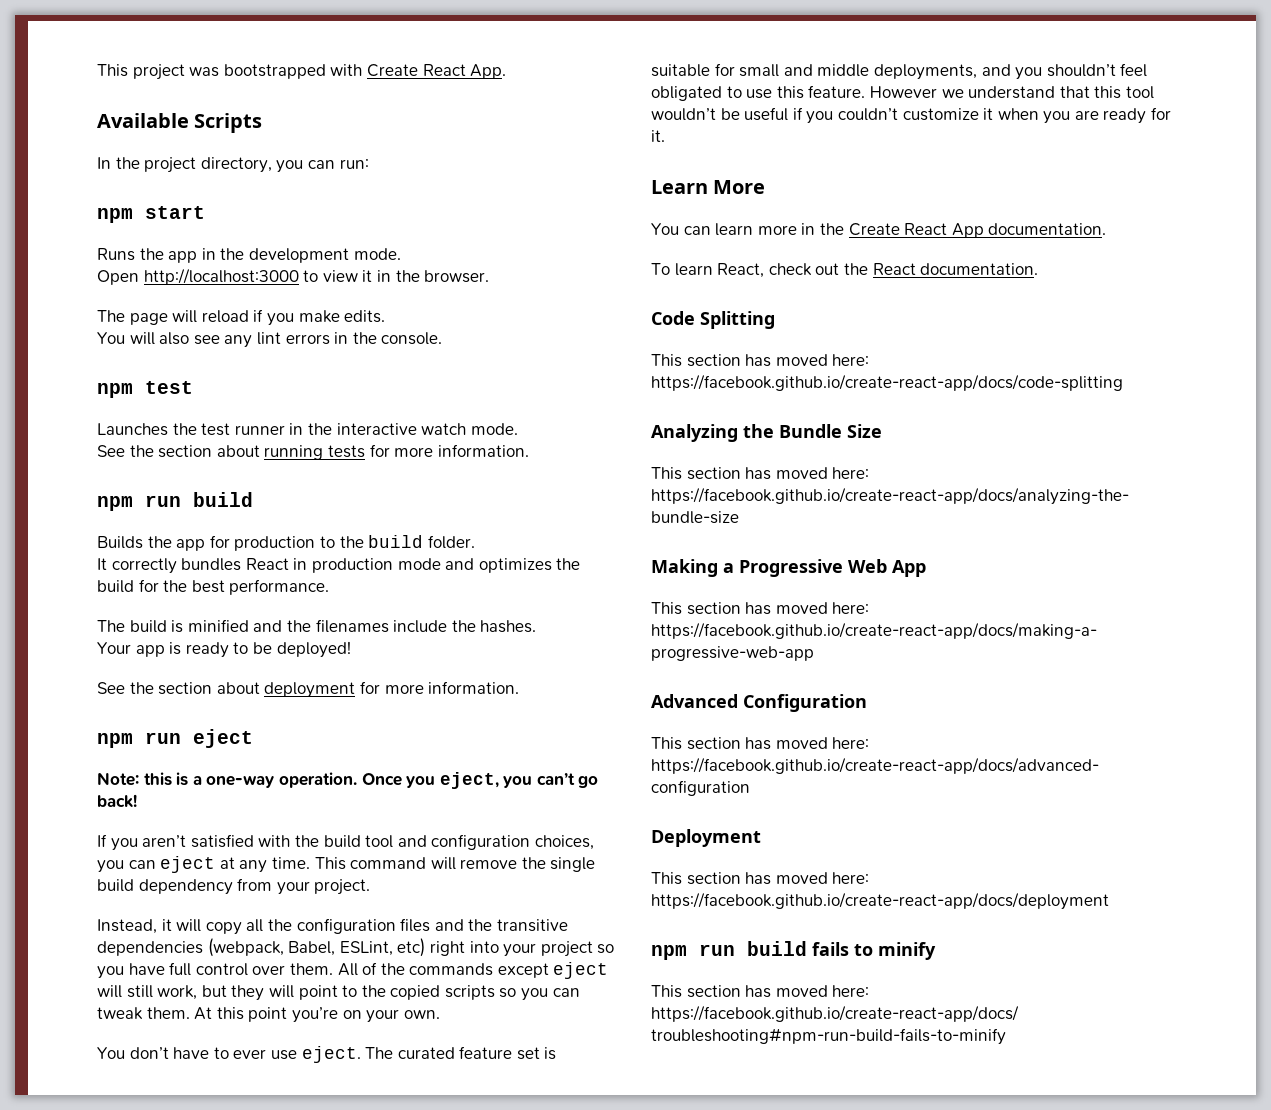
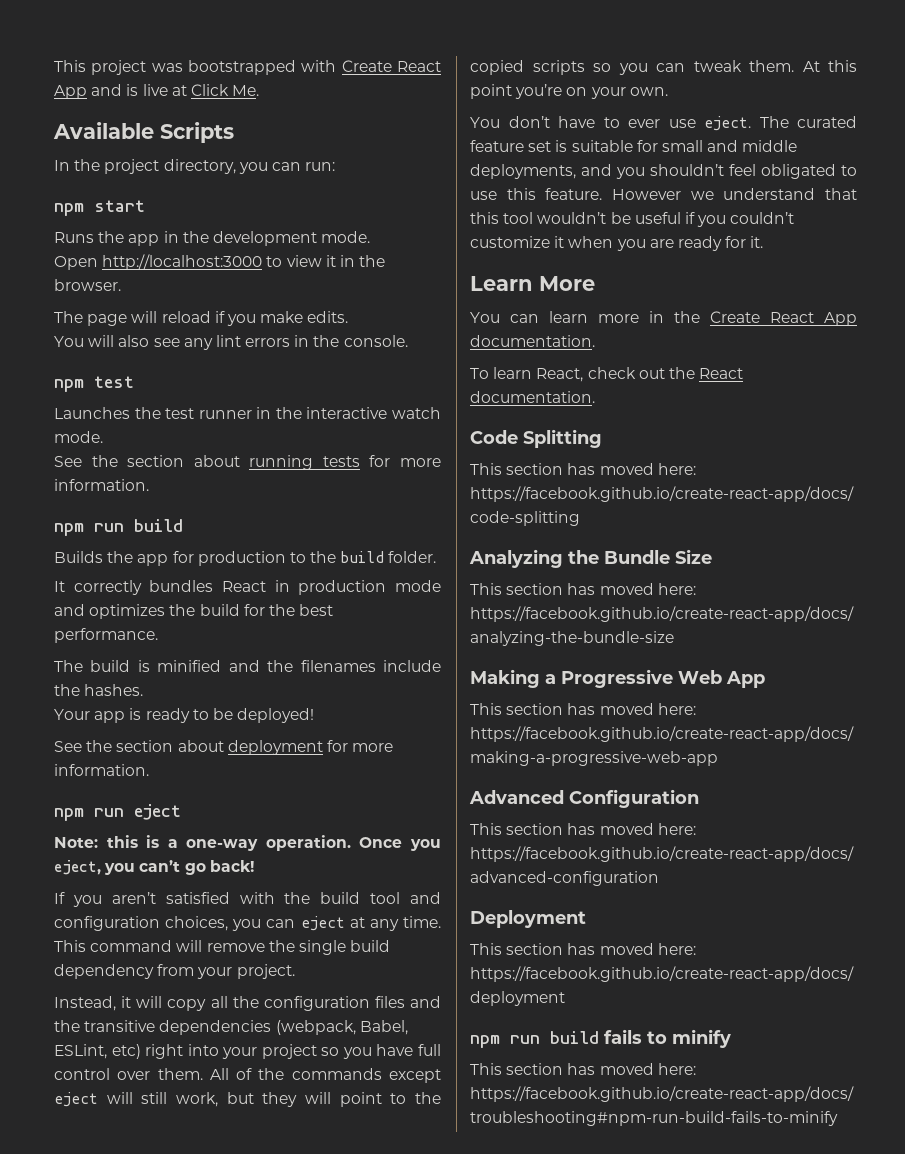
- This project was bootstrapped with Create React App.
+ This project was bootstrapped with Create React App and is live at Click Me.

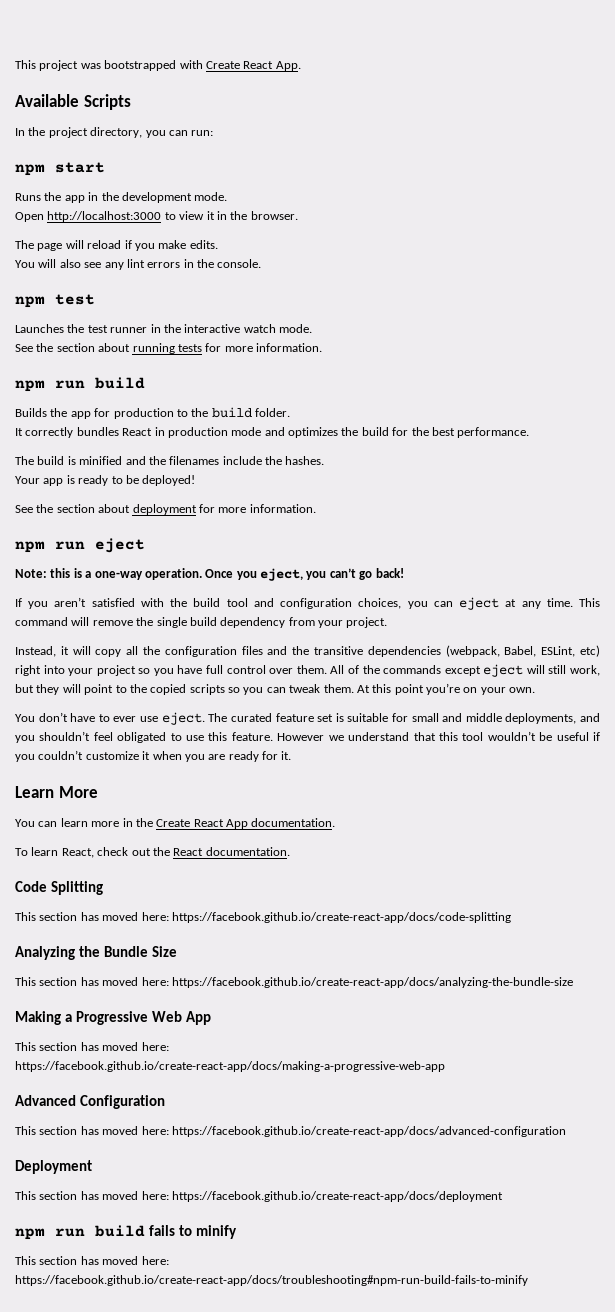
- This project was bootstrapped with Create React App and is live at Click Me.
+ This project was bootstrapped with Create React App.

